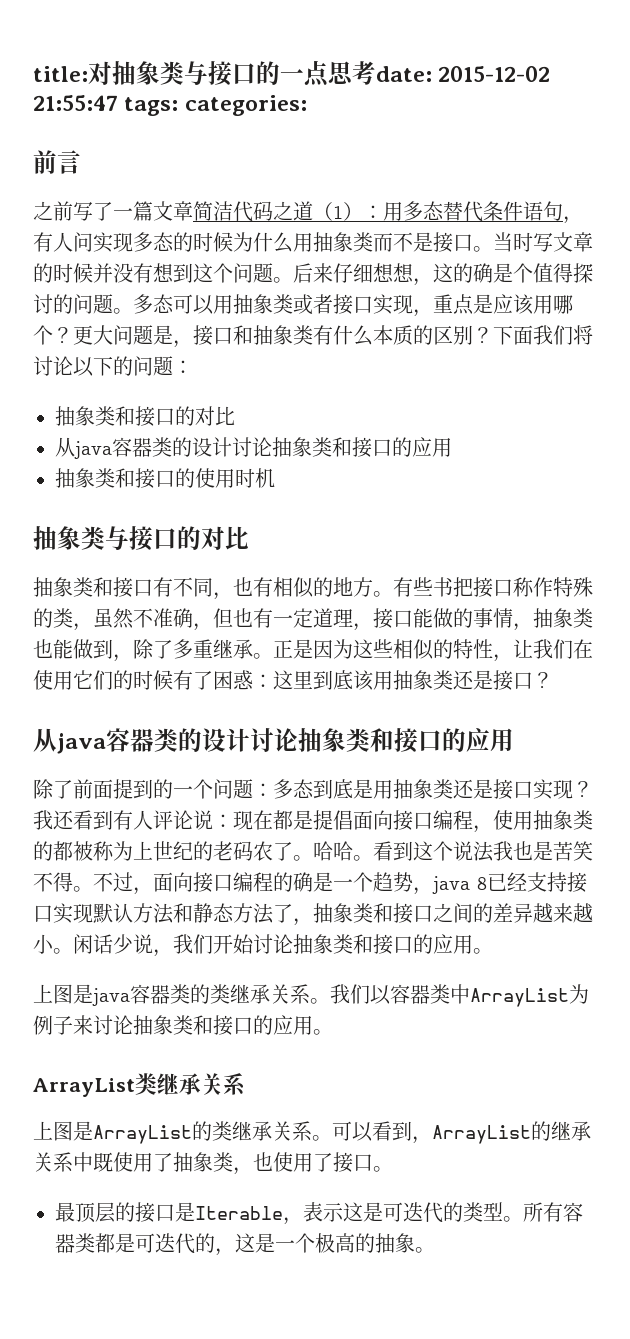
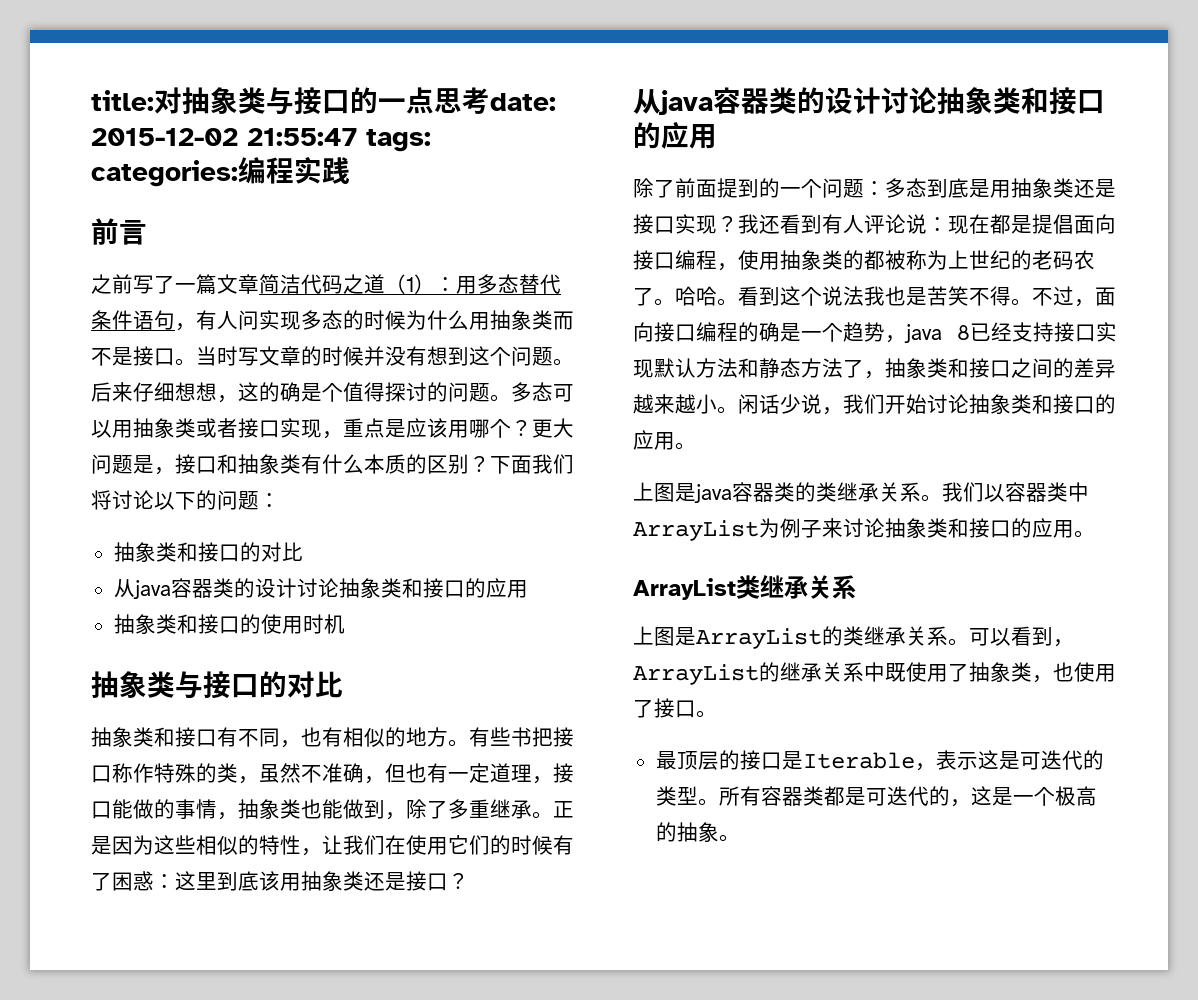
- title:对抽象类与接口的一点思考date: 2015-12-02 21:55:47 tags: categories:
+ title:对抽象类与接口的一点思考date: 2015-12-02 21:55:47 tags: categories:编程实践

